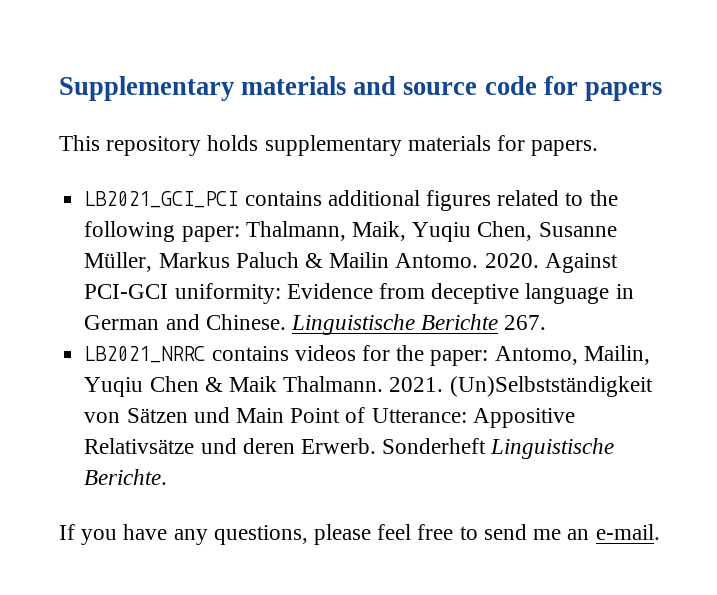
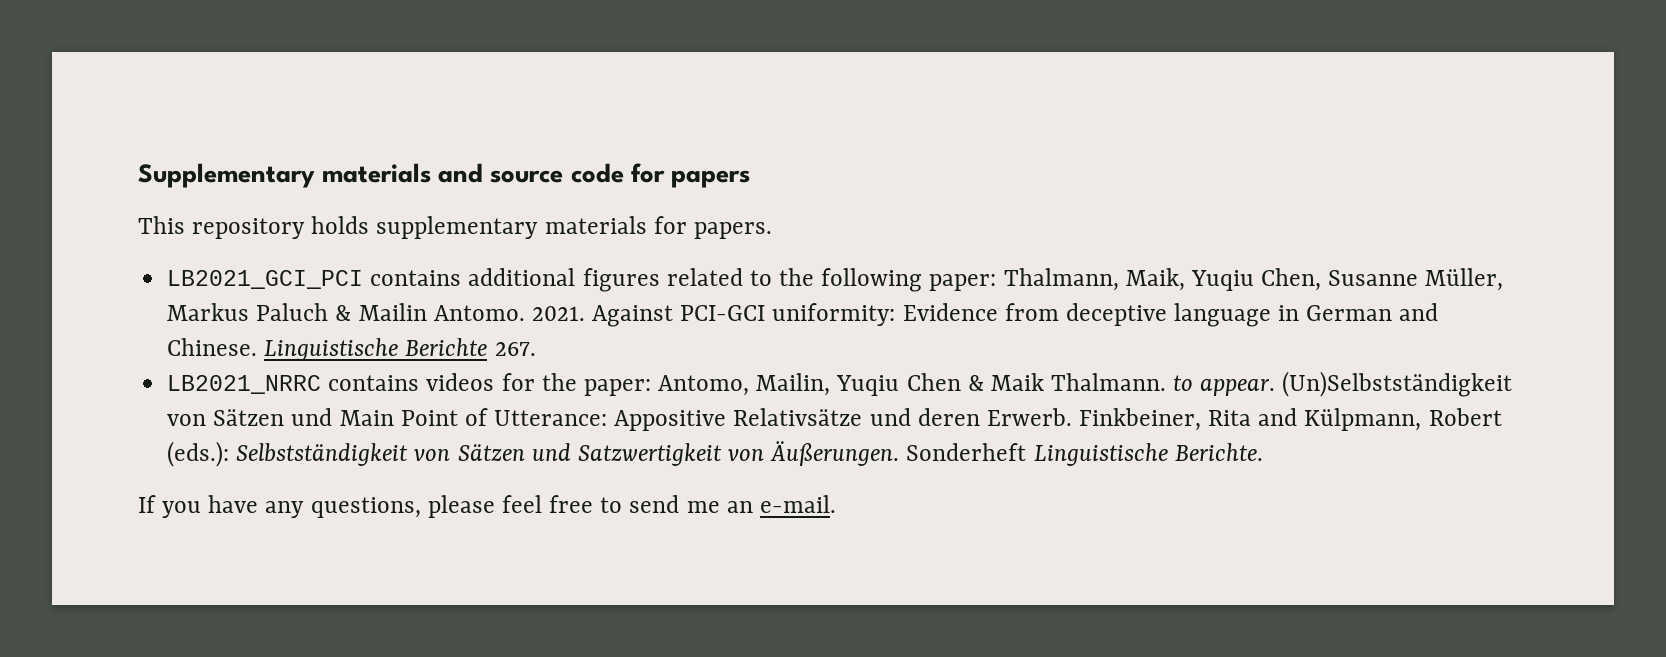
- 2020.
+ 2021.
- LB2021_NRRC contains videos for the paper: Antomo, Mailin, Yuqiu Chen & Maik Thalmann. 2021.
+ LB2021_NRRC contains videos for the paper: Antomo, Mailin, Yuqiu Chen & Maik Thalmann. to appear.
+ Finkbeiner, Rita and Külpmann, Robert (eds.): Selbstständigkeit von Sätzen und Satzwertigkeit von Äußerungen.

